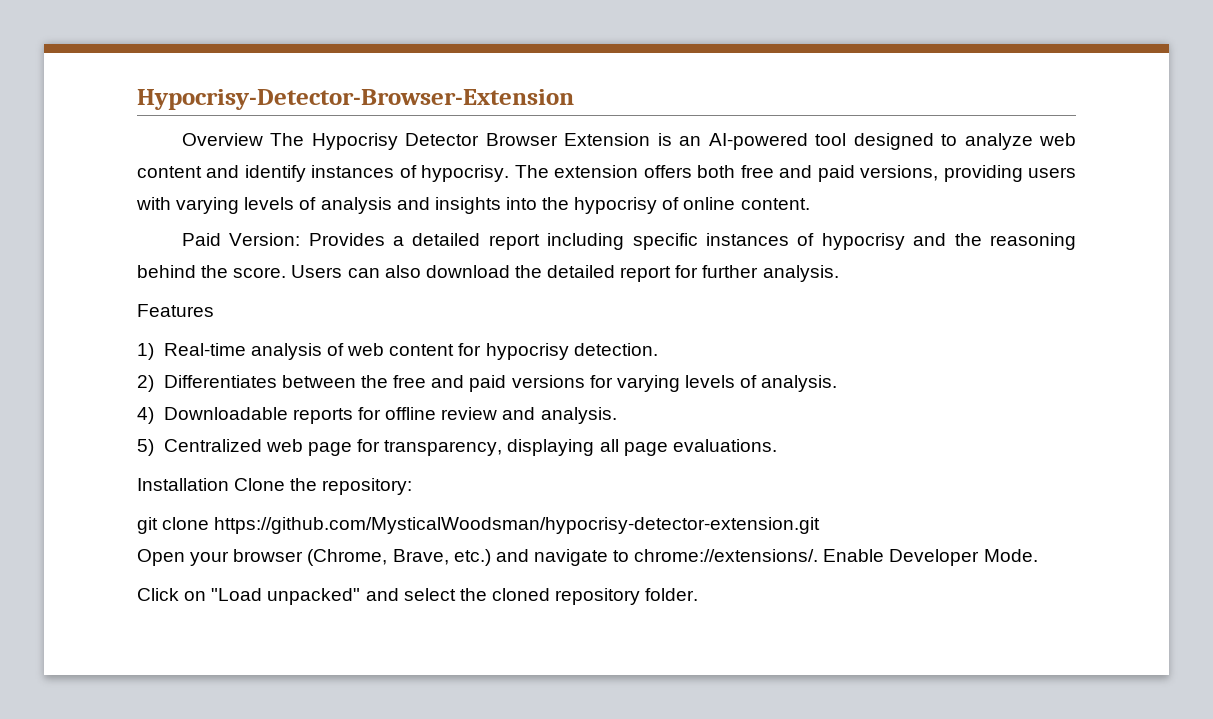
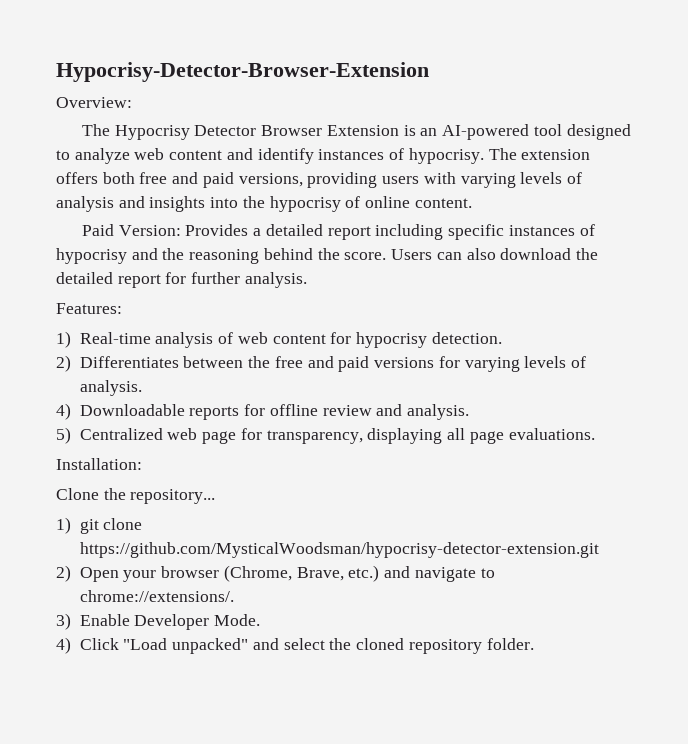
- Overview The Hypocrisy Detector Browser Extension is an AI-powered tool designed to analyze web content and identify instances of hypocrisy.
+ Overview:
+ The Hypocrisy Detector Browser Extension is an AI-powered tool designed to analyze web content and identify instances of hypocrisy.
- Features
+ Features:
- Installation Clone the repository:
- git clone https://github.com/MysticalWoodsman/hypocrisy-detector-extension.git
+ Installation:
+ Clone the repository...
+ 1) git clone https://github.com/MysticalWoodsman/hypocrisy-detector-extension.git
- Open your browser (Chrome, Brave, etc.) and navigate to chrome://extensions/. Enable Developer Mode.
+ 2) Open your browser (Chrome, Brave, etc.) and navigate to chrome://extensions/.
+ 3) Enable Developer Mode.
- Click on "Load unpacked" and select the cloned repository folder.
+ 4) Click "Load unpacked" and select the cloned repository folder.

